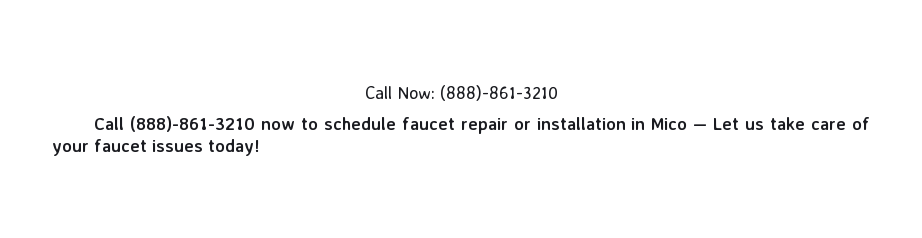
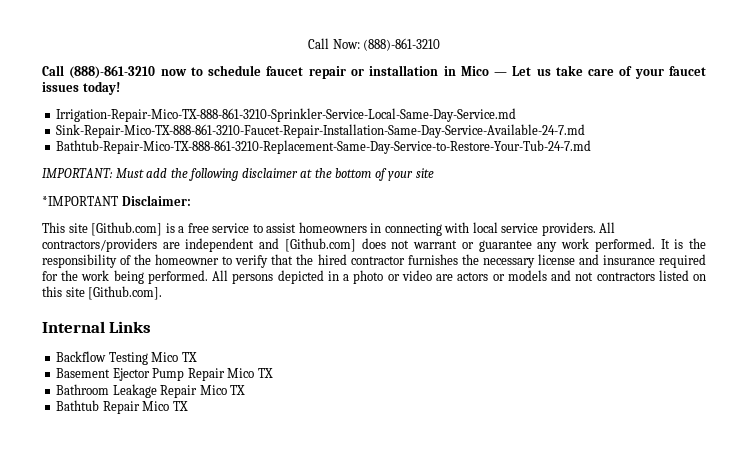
+ Irrigation-Repair-Mico-TX-888-861-3210-Sprinkler-Service-Local-Same-Day-Service.md
+ Sink-Repair-Mico-TX-888-861-3210-Faucet-Repair-Installation-Same-Day-Service-Available-24-7.md
+ Bathtub-Repair-Mico-TX-888-861-3210-Replacement-Same-Day-Service-to-Restore-Your-Tub-24-7.md
+ IMPORTANT: Must add the following disclaimer at the bottom of your site
+ *IMPORTANT Disclaimer:
+ This site [Github.com] is a free service to assist homeowners in connecting with local service providers. All contractors/providers are independent and [Github.com] does not warrant or guarantee any work performed. It is the responsibility of the homeowner to verify that the hired contractor furnishes the necessary license and insurance required for the work being performed. All persons depicted in a photo or video are actors or models and not contractors listed on this site [Github.com].
+ Internal Links
+ Backflow Testing Mico TX
+ Basement Ejector Pump Repair Mico TX
+ Bathroom Leakage Repair Mico TX
+ Bathtub Repair Mico TX

